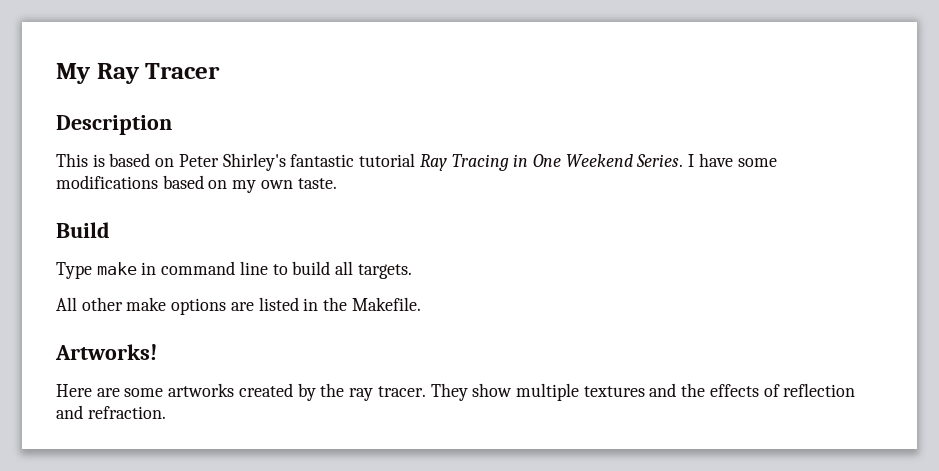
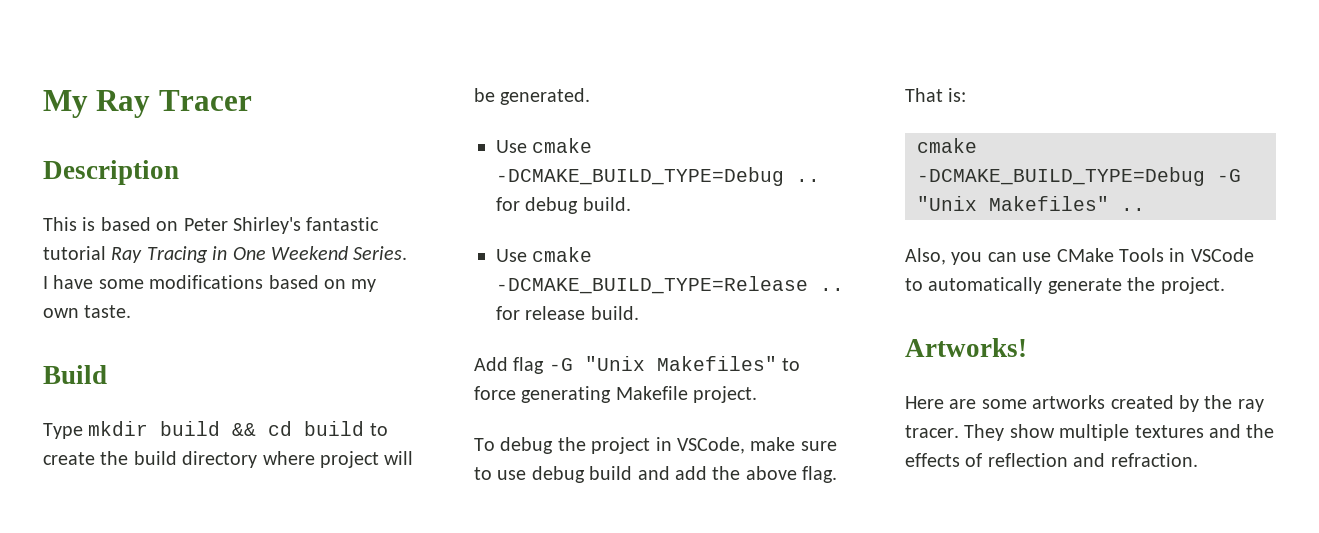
- Type make in command line to build all targets.
- All other make options are listed in the Makefile.
+ Type mkdir build && cd build to create the build directory where project will be generated.
+ Use cmake -DCMAKE_BUILD_TYPE=Debug .. for debug build.
+ Use cmake -DCMAKE_BUILD_TYPE=Release .. for release build.
+ Add flag -G "Unix Makefiles" to force generating Makefile project.
+ To debug the project in VSCode, make sure to use debug build and add the above flag. That is:
+ cmake -DCMAKE_BUILD_TYPE=Debug -G "Unix Makefiles" ..
+ Also, you can use CMake Tools in VSCode to automatically generate the project.

